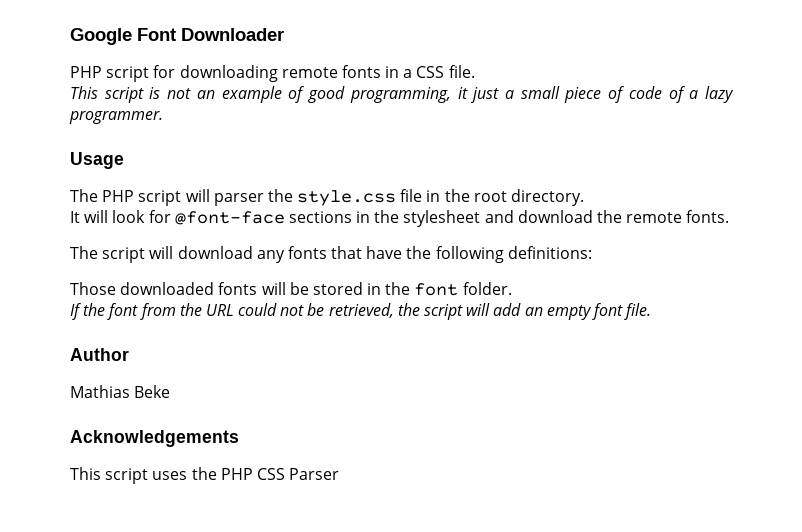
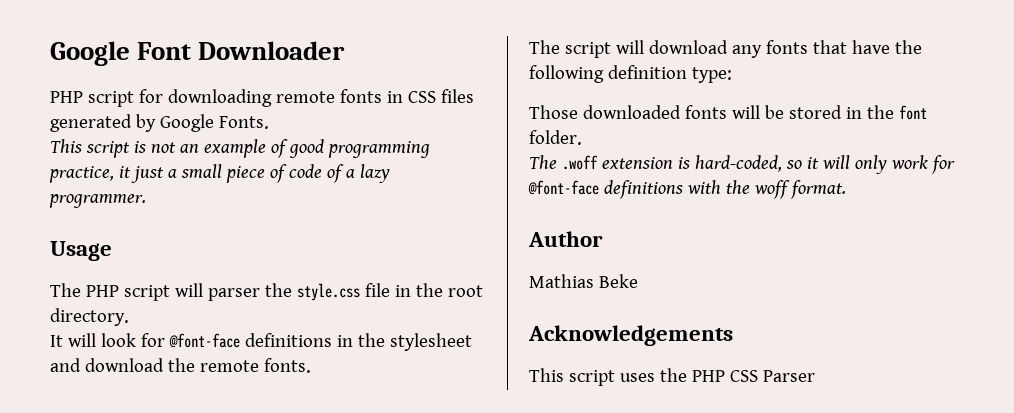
- PHP script for downloading remote fonts in a CSS file.
+ PHP script for downloading remote fonts in CSS files generated by Google Fonts.
- This script is not an example of good programming, it just a small piece of code of a lazy programmer.
+ This script is not an example of good programming practice, it just a small piece of code of a lazy programmer.
- It will look for @font-face sections in the stylesheet and download the remote fonts.
+ It will look for @font-face definitions in the stylesheet and download the remote fonts.
- The script will download any fonts that have the following definitions:
+ The script will download any fonts that have the following definition type:
- If the font from the URL could not be retrieved, the script will add an empty font file.
+ The .woff extension is hard-coded, so it will only work for @font-face definitions with the woff format.

